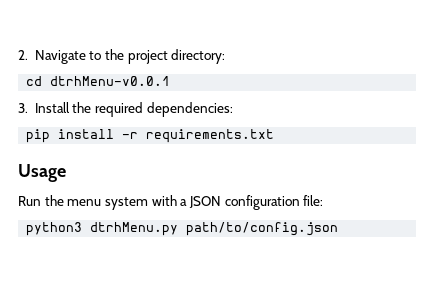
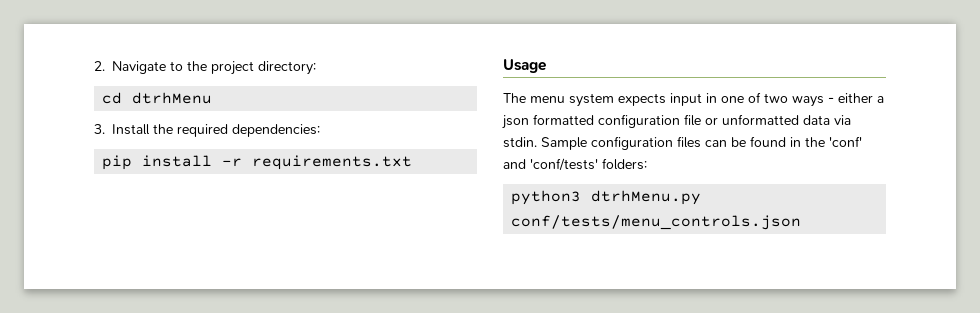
- cd dtrhMenu-v0.0.1
+ cd dtrhMenu
- Run the menu system with a JSON configuration file:
+ The menu system expects input in one of two ways - either a json formatted configuration file or unformatted data via stdin. Sample configuration files can be found in the 'conf' and 'conf/tests' folders:
- python3 dtrhMenu.py path/to/config.json
+ python3 dtrhMenu.py conf/tests/menu_controls.json

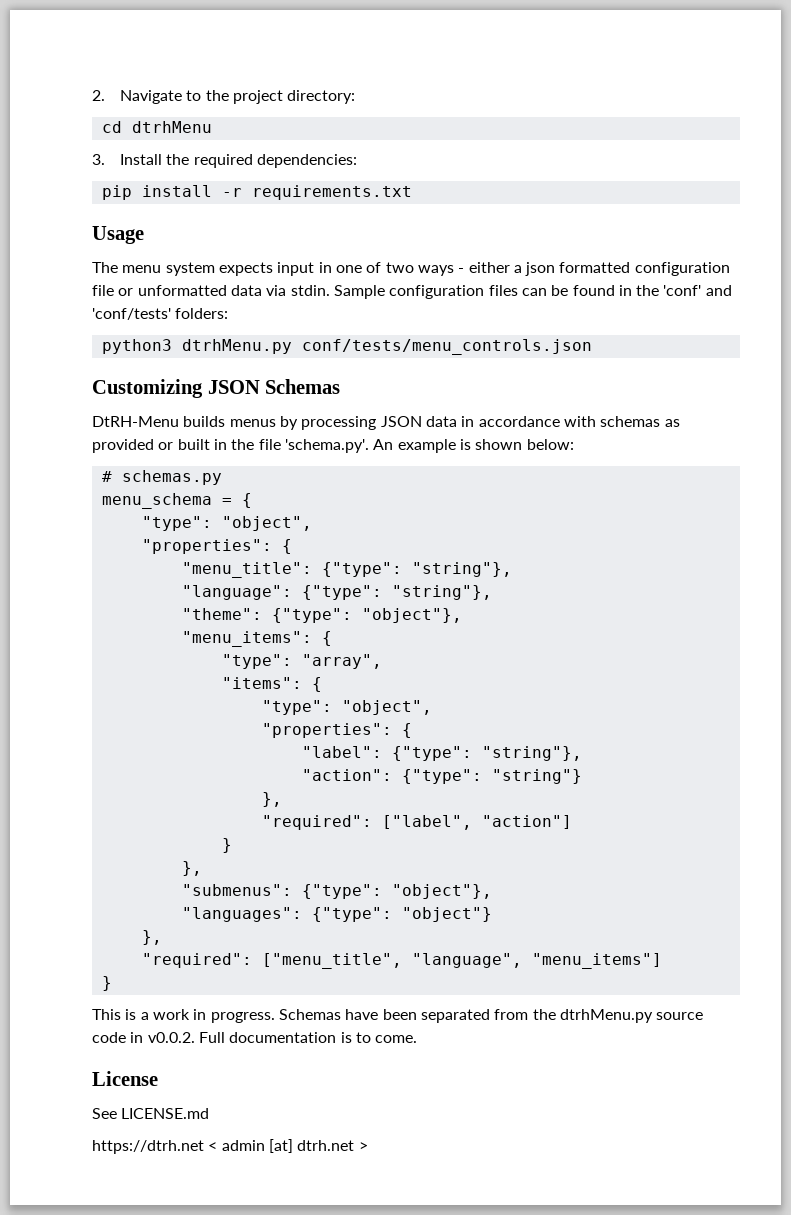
+ Customizing JSON Schemas
+ DtRH-Menu builds menus by processing JSON data in accordance with schemas as provided or built in the file 'schema.py'. An example is shown below:
+ # schemas.py
+ menu_schema = {
+ "type": "object",
+ "properties": {
+ "menu_title": {"type": "string"},
+ "language": {"type": "string"},
+ "theme": {"type": "object"},
+ "menu_items": {
+ "type": "array",
+ "items": {
+ "type": "object",
+ "properties": {
+ "label": {"type": "string"},
+ "action": {"type": "string"}
+ },
+ "required": ["label", "action"]
+ }
+ },
+ "submenus": {"type": "object"},
+ "languages": {"type": "object"}
+ },
+ "required": ["menu_title", "language", "menu_items"]
+ }
+ This is a work in progress. Schemas have been separated from the dtrhMenu.py source code in v0.0.2. Full documentation is to come.
+ License
+ See LICENSE.md
+ https://dtrh.net < admin [at] dtrh.net >

